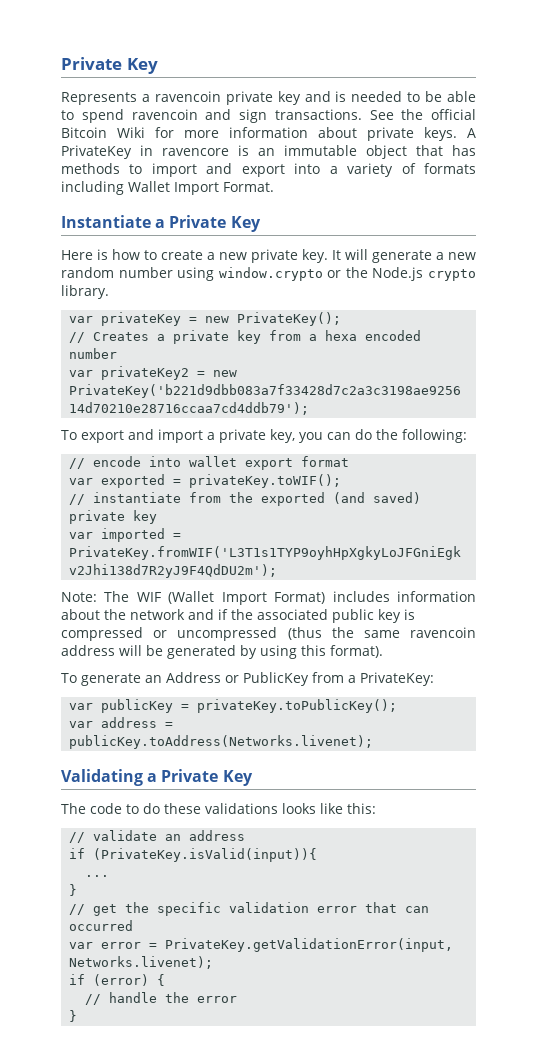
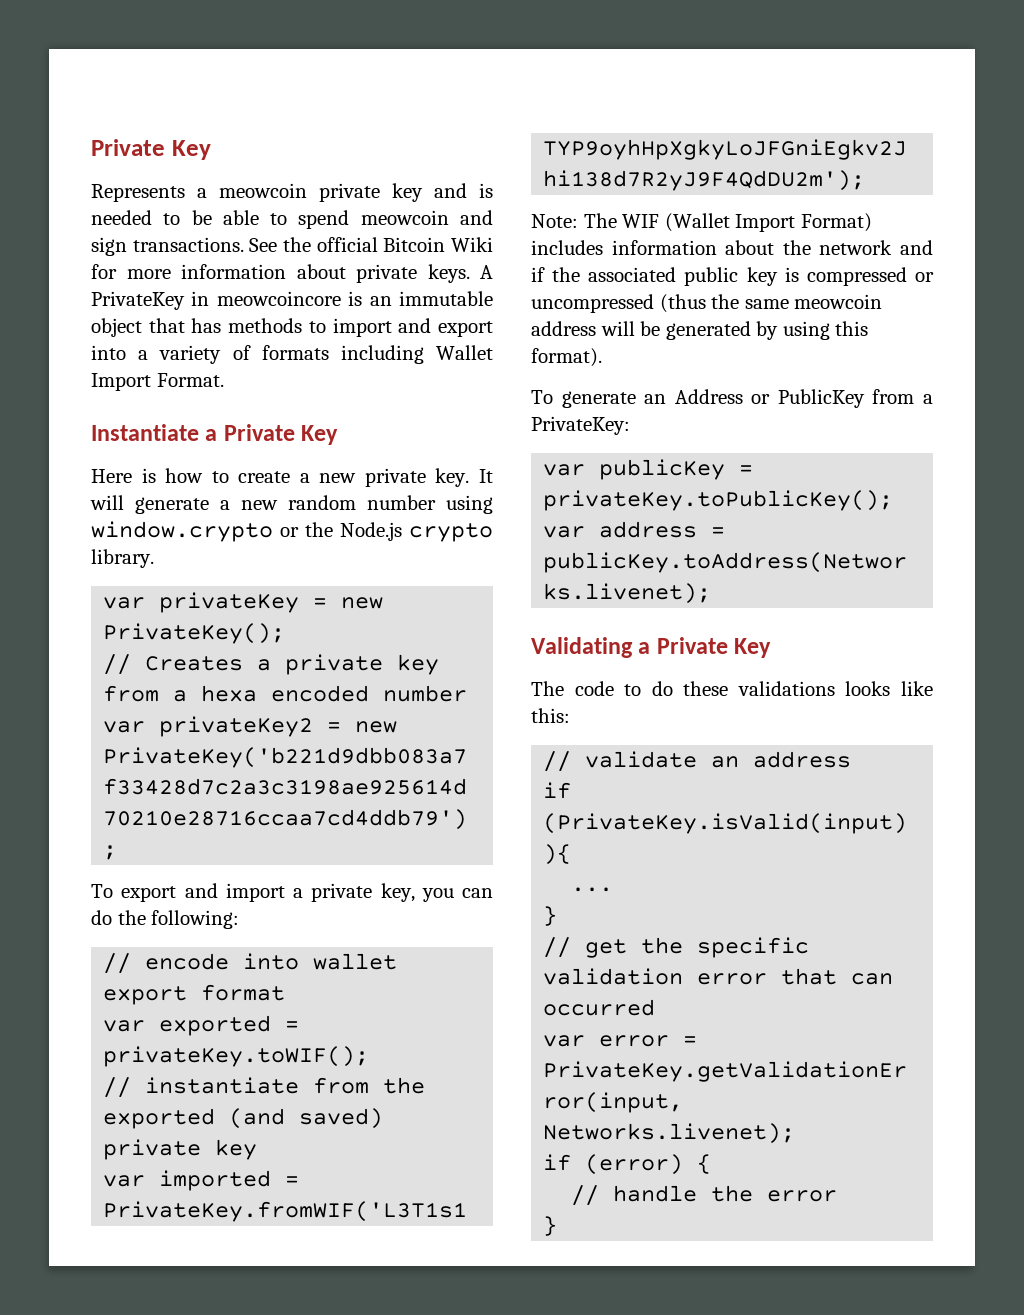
- Represents a ravencoin private key and is needed to be able to spend ravencoin and sign transactions.
+ Represents a meowcoin private key and is needed to be able to spend meowcoin and sign transactions.
- A PrivateKey in ravencore is an immutable object that has methods to import and export into a variety of formats including Wallet Import Format.
+ A PrivateKey in meowcoincore is an immutable object that has methods to import and export into a variety of formats including Wallet Import Format.
- Note: The WIF (Wallet Import Format) includes information about the network and if the associated public key is compressed or uncompressed (thus the same ravencoin address will be generated by using this format).
+ Note: The WIF (Wallet Import Format) includes information about the network and if the associated public key is compressed or uncompressed (thus the same meowcoin address will be generated by using this format).

